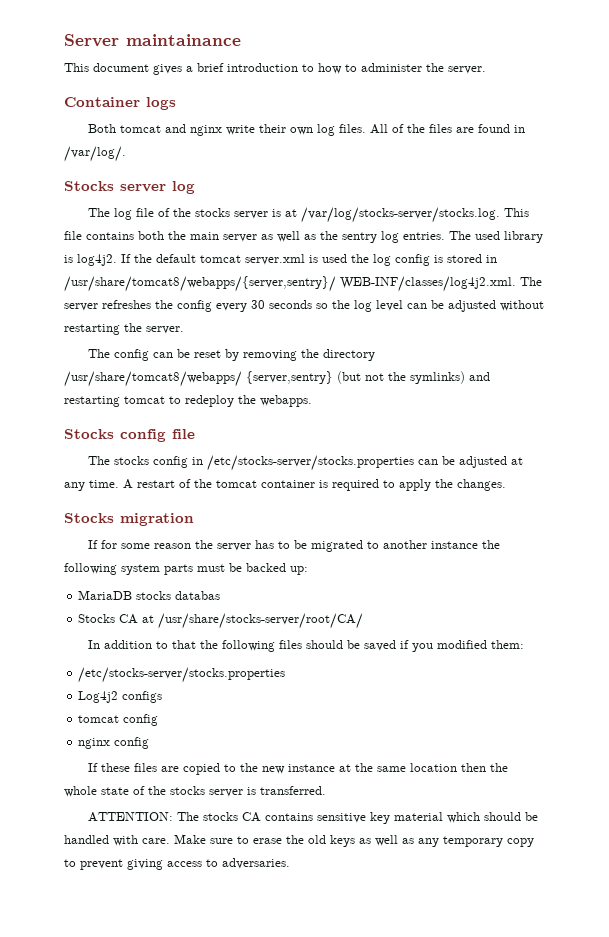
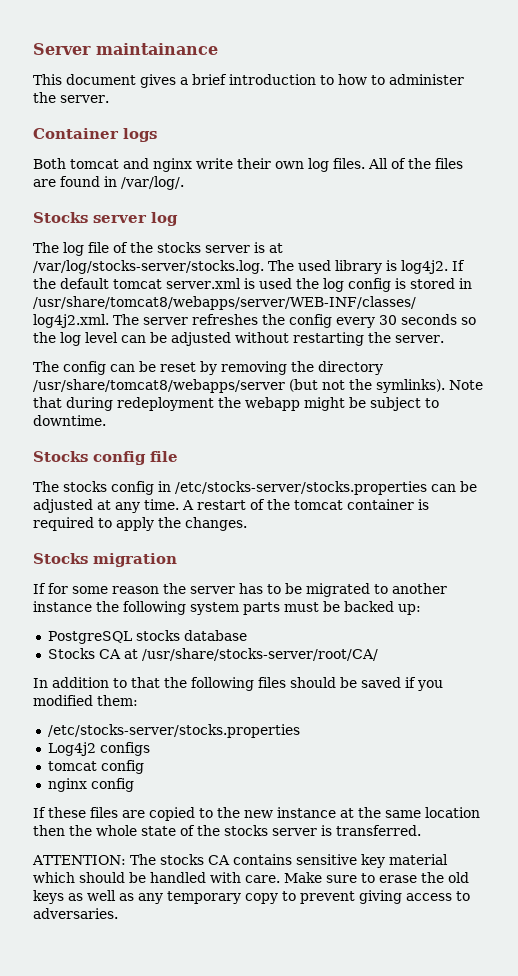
- The log file of the stocks server is at /var/log/stocks-server/stocks.log. This file contains both the main server as well as the sentry log entries. The used library is log4j2.
+ The log file of the stocks server is at /var/log/stocks-server/stocks.log. The used library is log4j2.
- If the default tomcat server.xml is used the log config is stored in /usr/share/tomcat8/webapps/{server,sentry}/ WEB-INF/classes/log4j2.xml. The server refreshes the config every 30 seconds so the log level can be adjusted without restarting the server.
+ If the default tomcat server.xml is used the log config is stored in /usr/share/tomcat8/webapps/server/WEB-INF/classes/ log4j2.xml. The server refreshes the config every 30 seconds so the log level can be adjusted without restarting the server.
- The config can be reset by removing the directory /usr/share/tomcat8/webapps/ {server,sentry} (but not the symlinks) and restarting tomcat to redeploy the webapps.
+ The config can be reset by removing the directory /usr/share/tomcat8/webapps/server (but not the symlinks). Note that during redeployment the webapp might be subject to downtime.
- MariaDB stocks databas
+ PostgreSQL stocks database

